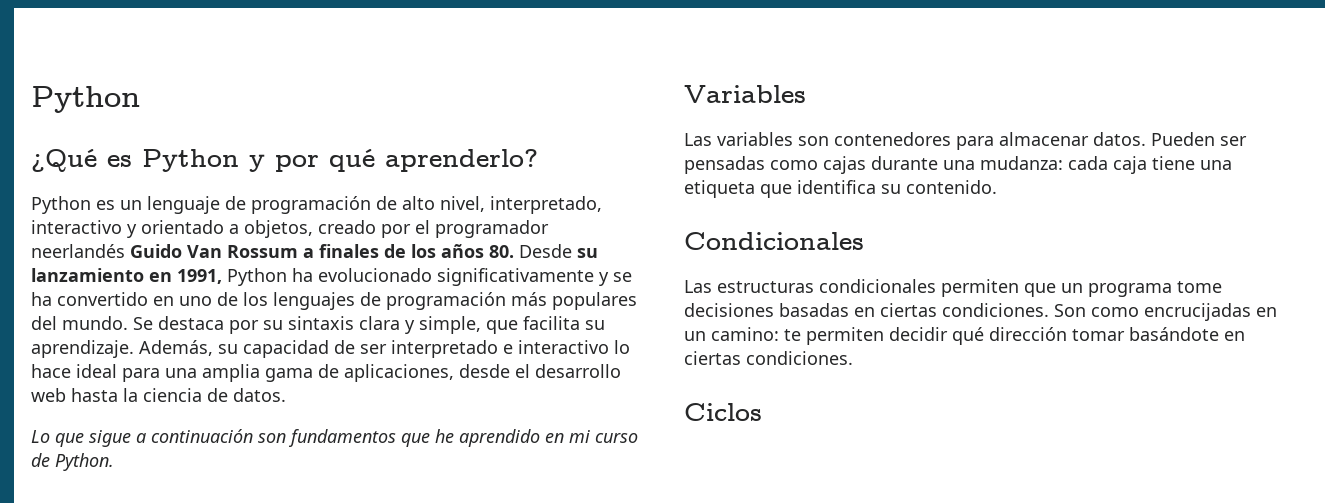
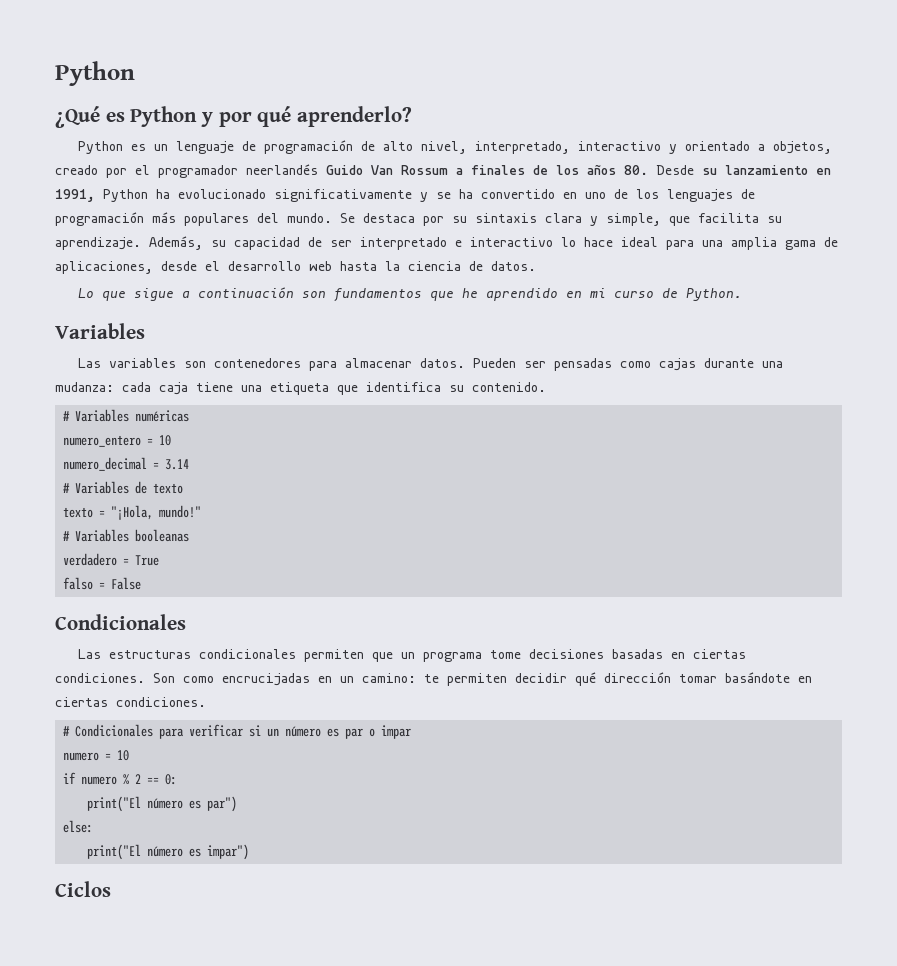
+ # Variables numéricas
+ numero_entero = 10
+ numero_decimal = 3.14
+ # Variables de texto
+ texto = "¡Hola, mundo!"
+ # Variables booleanas
+ verdadero = True
+ falso = False
+ # Condicionales para verificar si un número es par o impar
+ numero = 10
+ if numero % 2 == 0:
+ print("El número es par")
+ else:
+ print("El número es impar")

